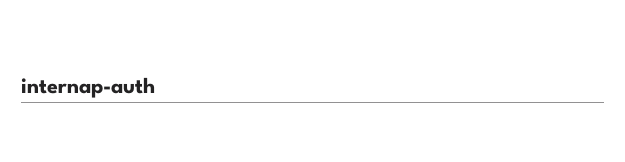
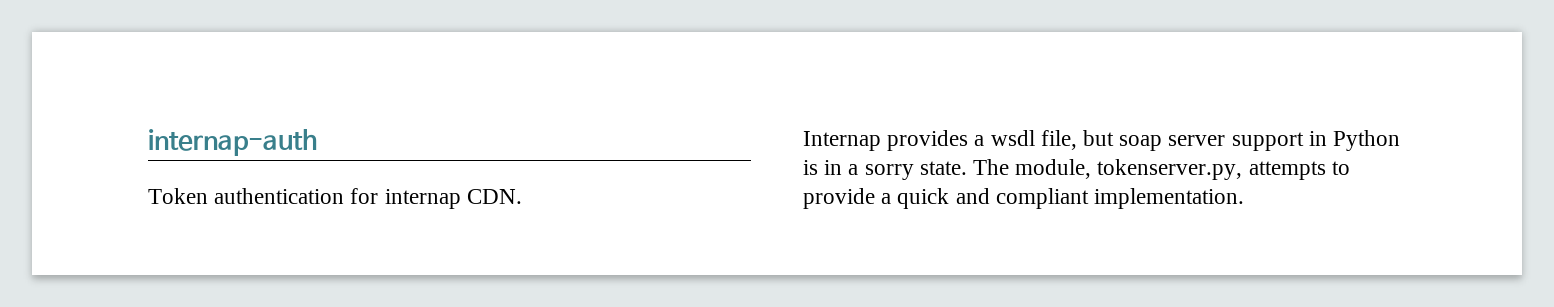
+ Token authentication for internap CDN.
+ Internap provides a wsdl file, but soap server support in Python is in a sorry state. The module, tokenserver.py, attempts to provide a quick and compliant implementation.

